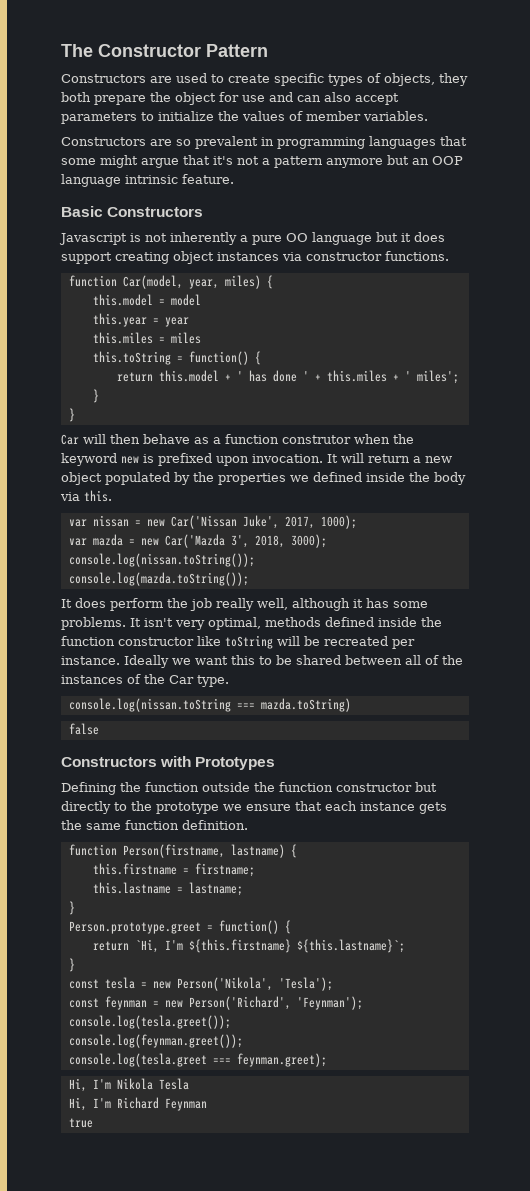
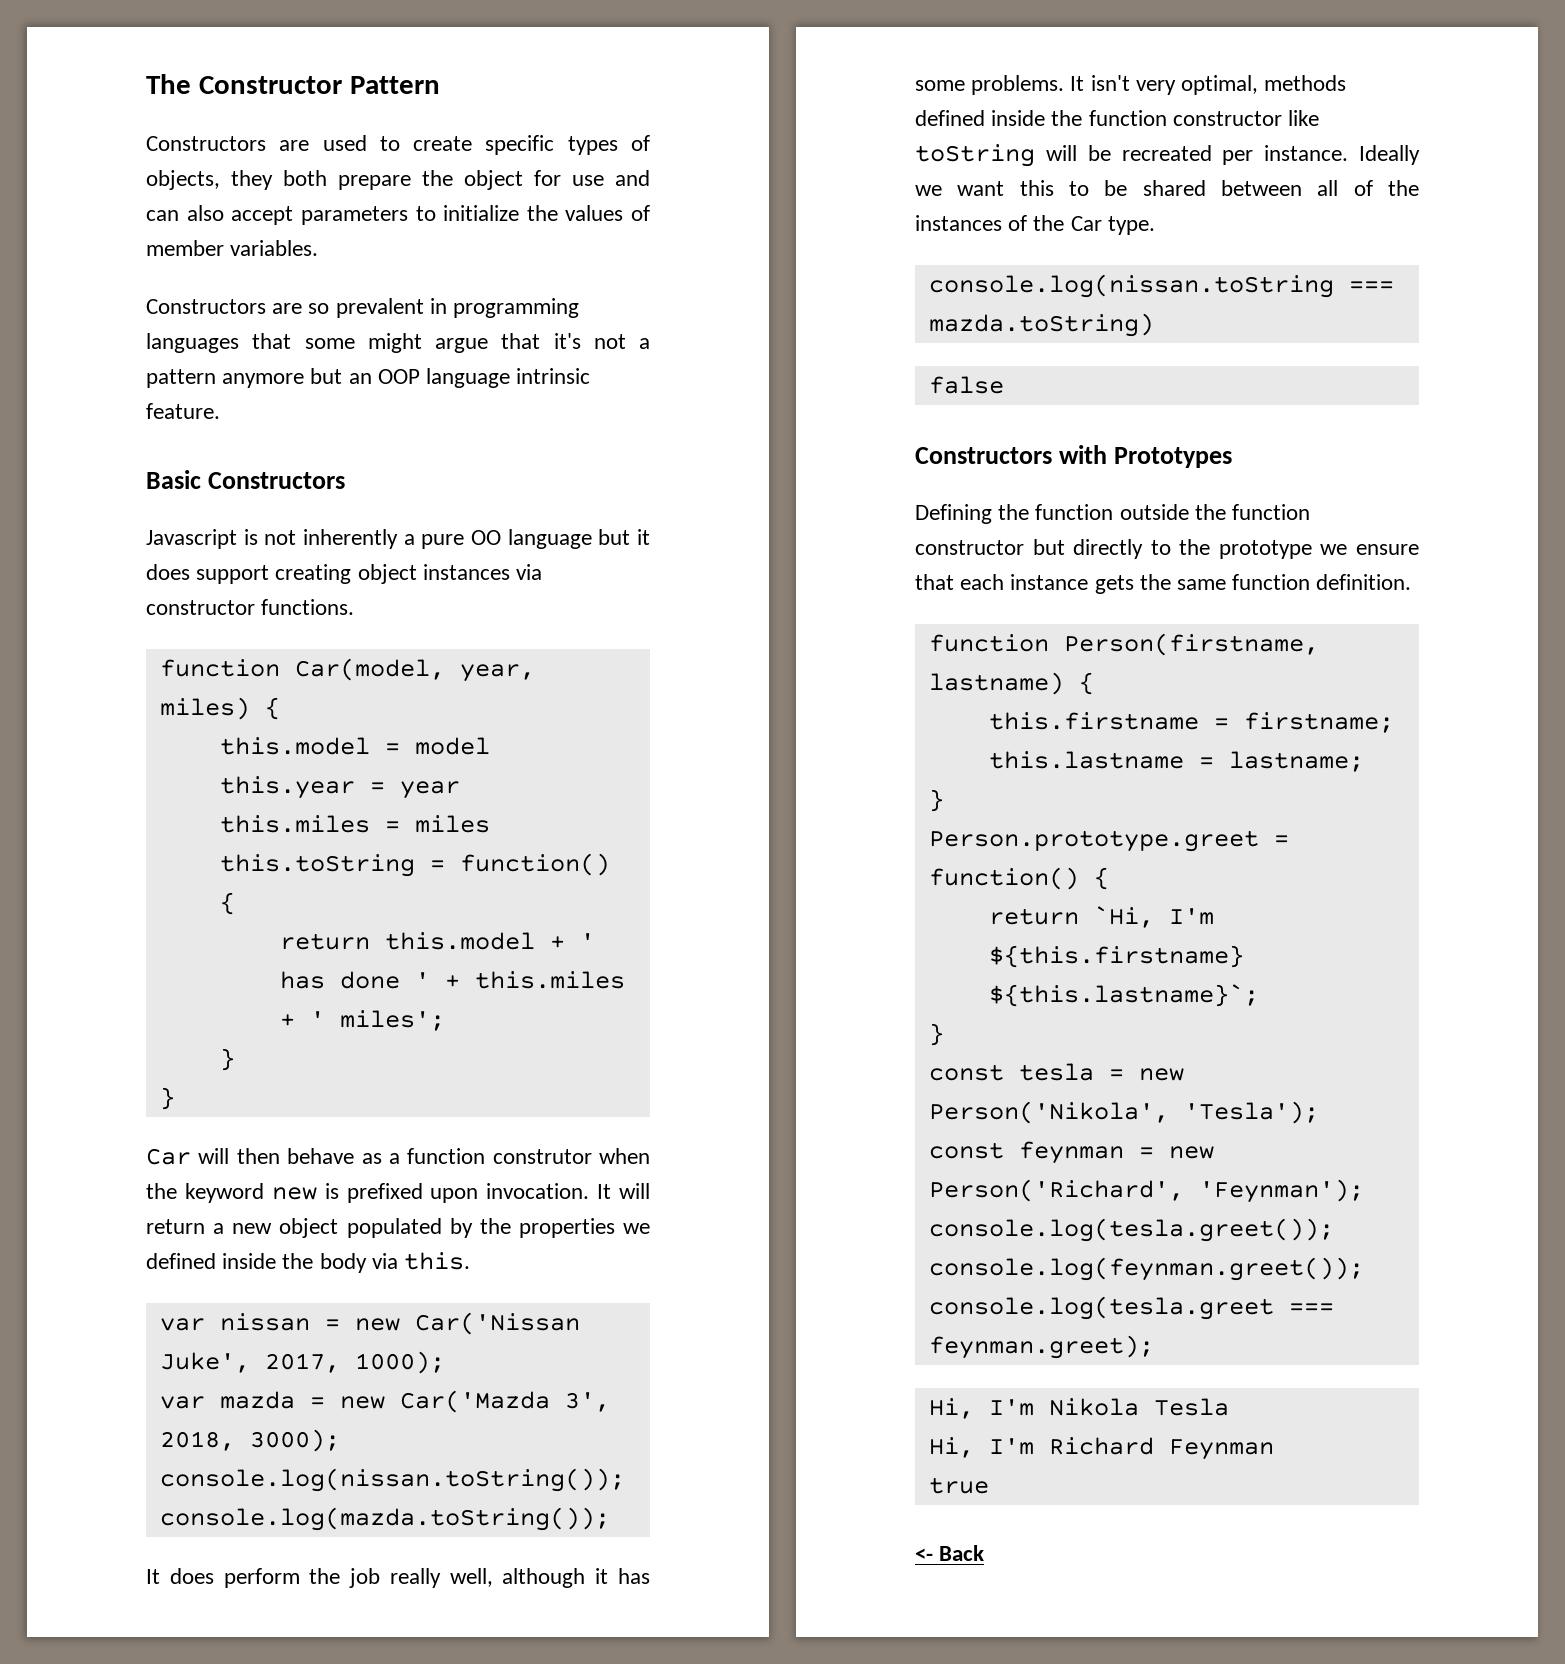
+ <- Back

